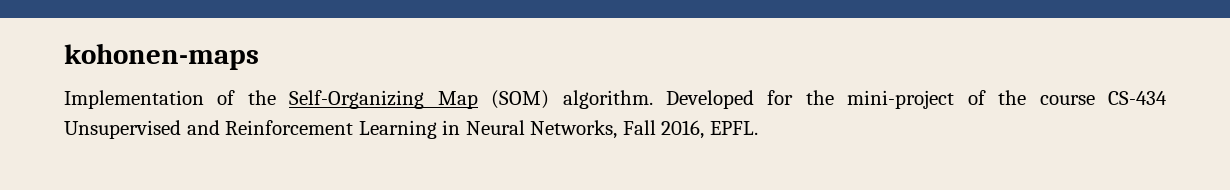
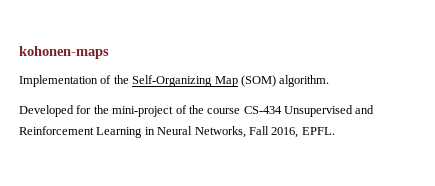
- Implementation of the Self-Organizing Map (SOM) algorithm. Developed for the mini-project of the course CS-434 Unsupervised and Reinforcement Learning in Neural Networks, Fall 2016, EPFL.
+ Implementation of the Self-Organizing Map (SOM) algorithm.
+ Developed for the mini-project of the course CS-434 Unsupervised and Reinforcement Learning in Neural Networks, Fall 2016, EPFL.

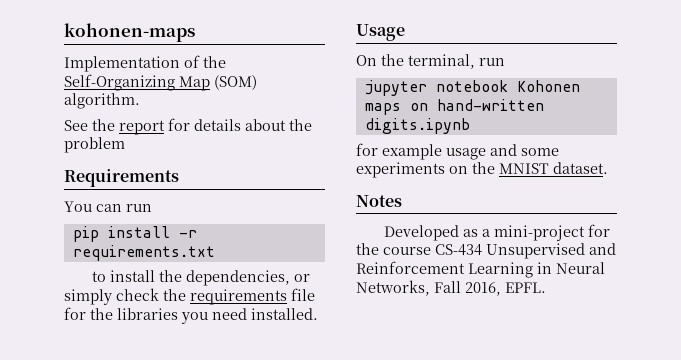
- Developed for the mini-project of the course CS-434 Unsupervised and Reinforcement Learning in Neural Networks, Fall 2016, EPFL.
+ See the report for details about the problem
+ Requirements
+ You can run
+ pip install -r requirements.txt
+ to install the dependencies, or simply check the requirements file for the libraries you need installed.
+ Usage
+ On the terminal, run
+ jupyter notebook Kohonen maps on hand-written digits.ipynb
+ for example usage and some experiments on the MNIST dataset.
+ Notes
+ Developed as a mini-project for the course CS-434 Unsupervised and Reinforcement Learning in Neural Networks, Fall 2016, EPFL.

